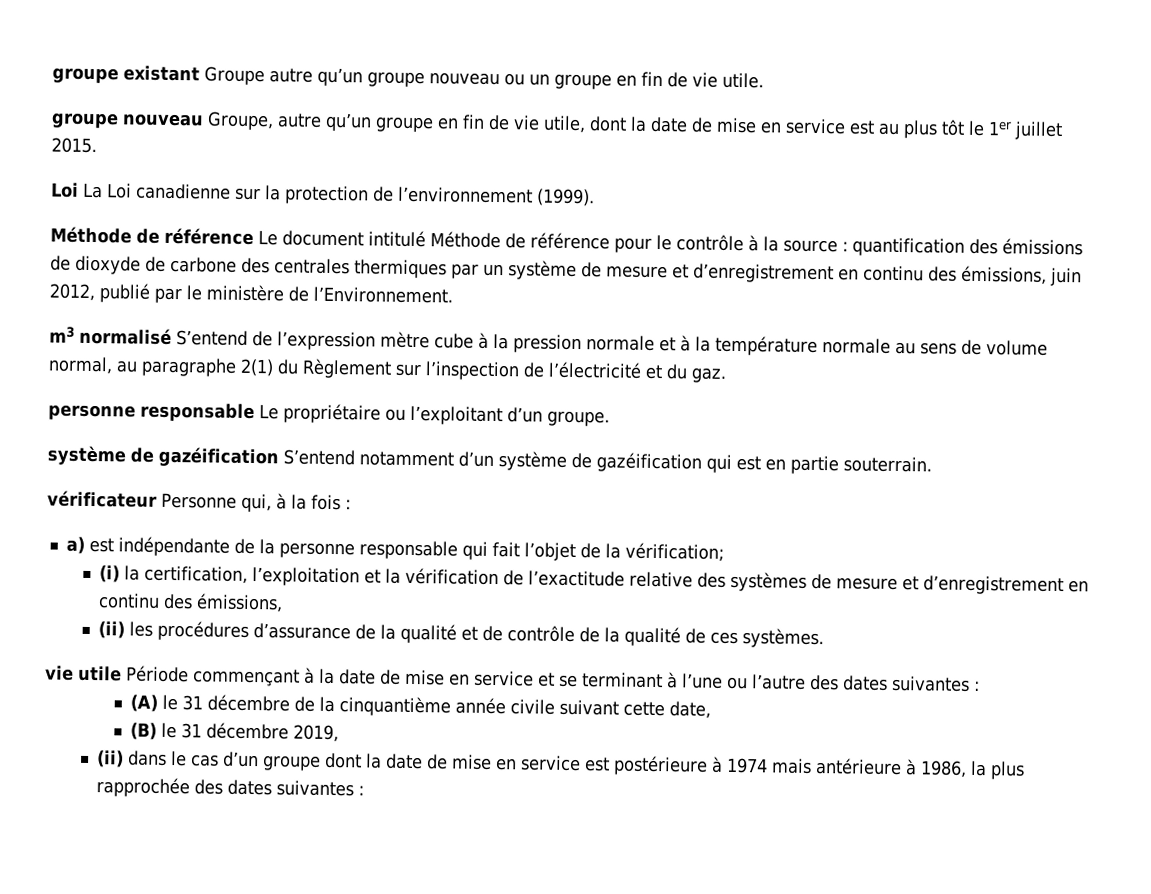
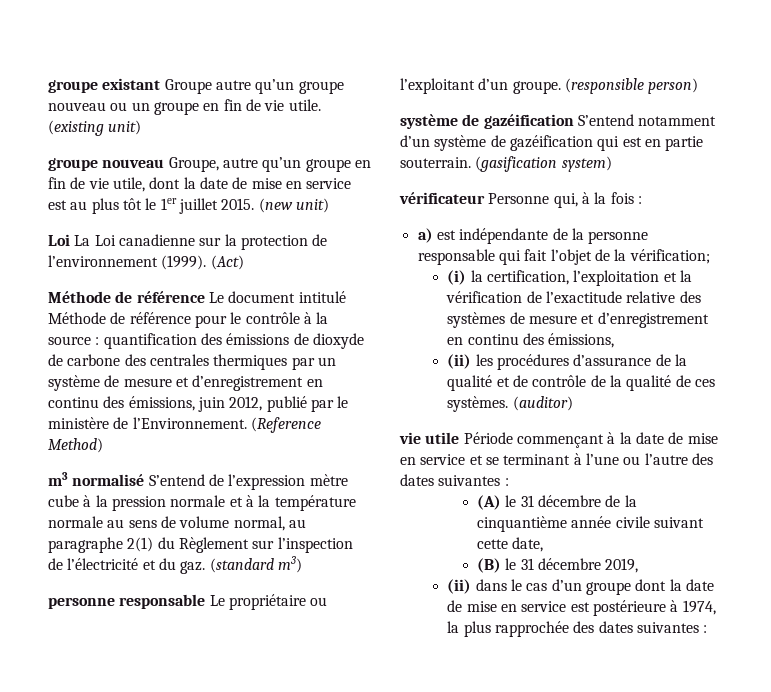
+ (existing unit)
+ (new unit)
+ (Act)
+ (Reference Method)
+ (standard m3)
+ (responsible person)
+ (gasification system)
+ (auditor)
- (ii) dans le cas d’un groupe dont la date de mise en service est postérieure à 1974 mais antérieure à 1986, la plus rapprochée des dates suivantes :
+ (ii) dans le cas d’un groupe dont la date de mise en service est postérieure à 1974, la plus rapprochée des dates suivantes :

